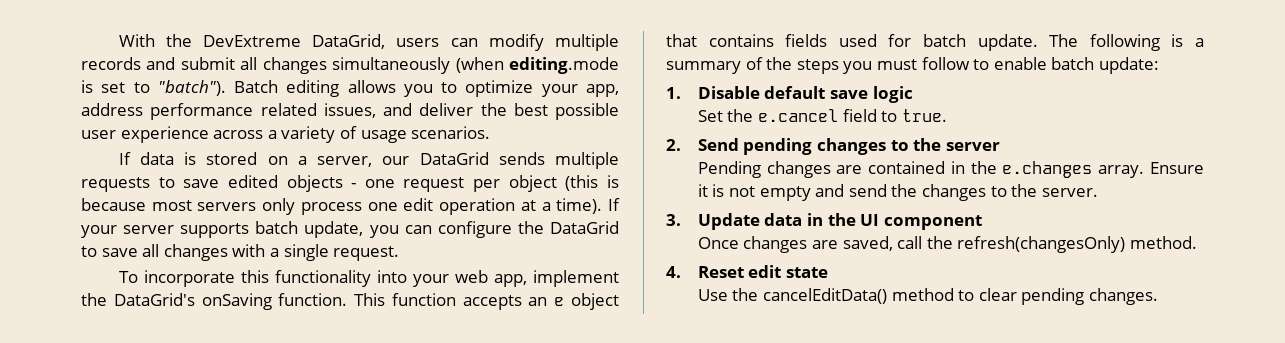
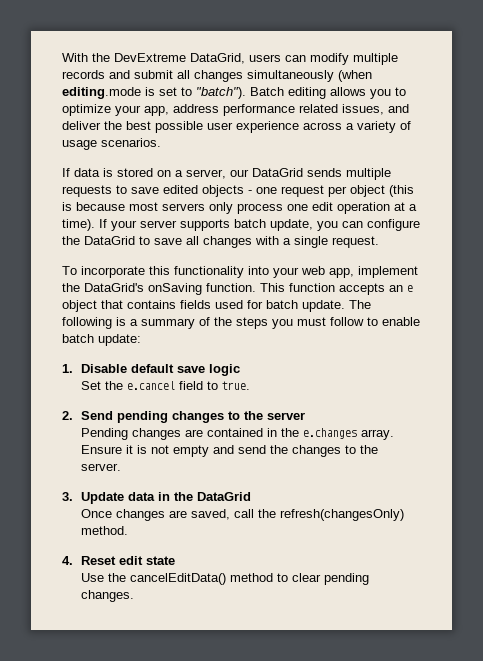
- 3. Update data in the UI component
+ 3. Update data in the DataGrid

